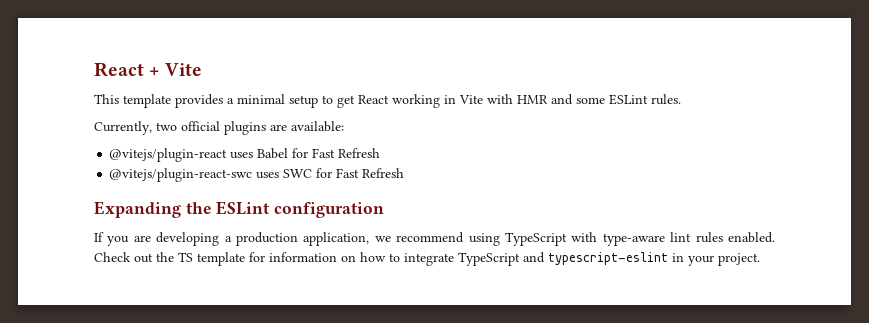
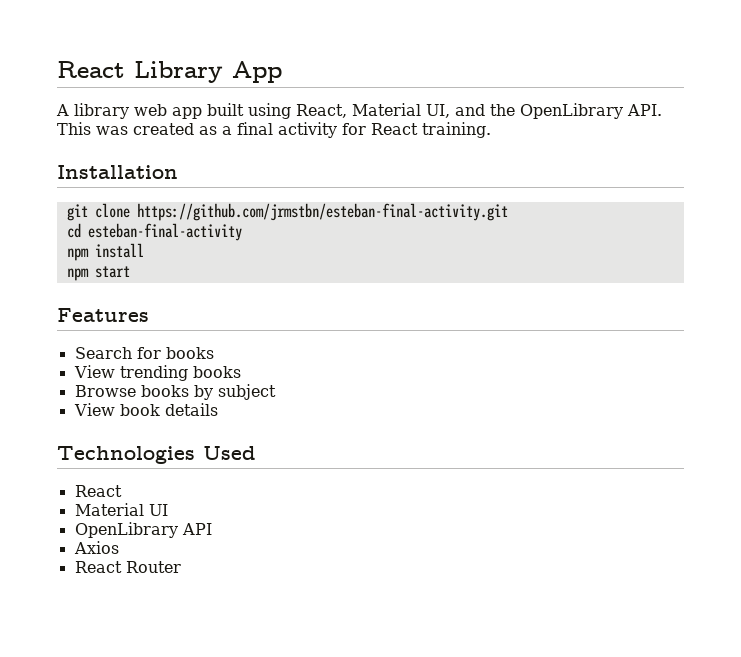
- React + Vite
- This template provides a minimal setup to get React working in Vite with HMR and some ESLint rules.
- Currently, two official plugins are available:
- @vitejs/plugin-react uses Babel for Fast Refresh
- @vitejs/plugin-react-swc uses SWC for Fast Refresh
- Expanding the ESLint configuration
- If you are developing a production application, we recommend using TypeScript with type-aware lint rules enabled. Check out the TS template for information on how to integrate TypeScript and typescript-eslint in your project.
+ React Library App
+ A library web app built using React, Material UI, and the OpenLibrary API. This was created as a final activity for React training.
+ Installation
+ git clone https://github.com/jrmstbn/esteban-final-activity.git
+ cd esteban-final-activity
+ npm install
+ npm start
+ Features
+ Search for books
+ View trending books
+ Browse books by subject
+ View book details
+ Technologies Used
+ React
+ Material UI
+ OpenLibrary API
+ Axios
+ React Router

